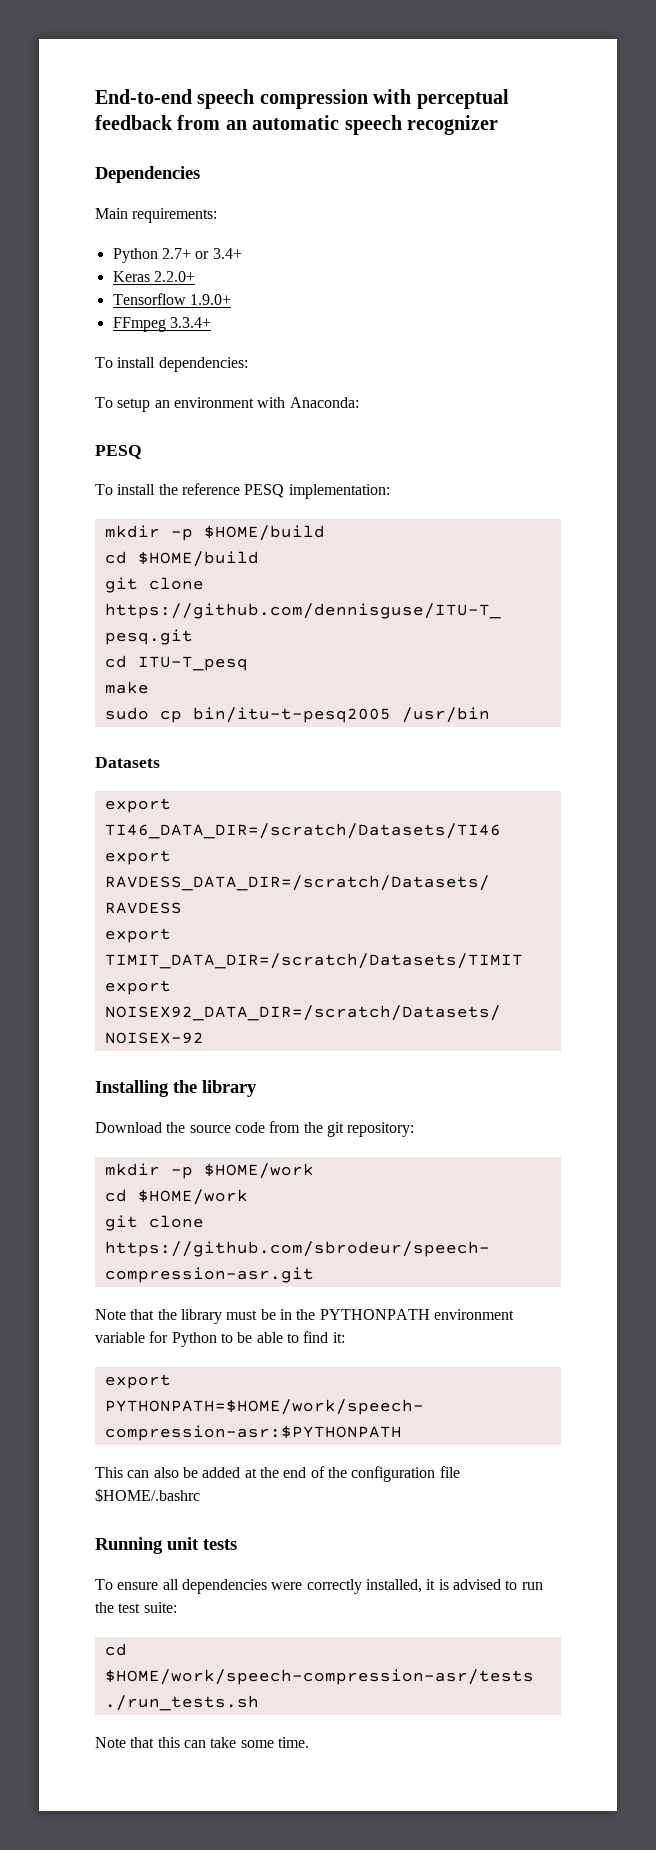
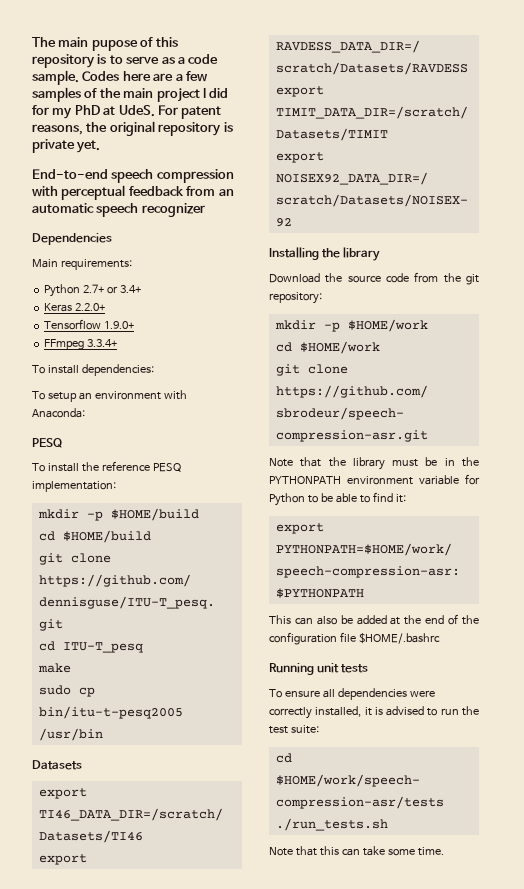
+ The main pupose of this repository is to serve as a code sample. Codes here are a few samples of the main project I did for my PhD at UdeS. For patent reasons, the original repository is private yet.

